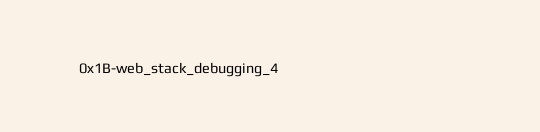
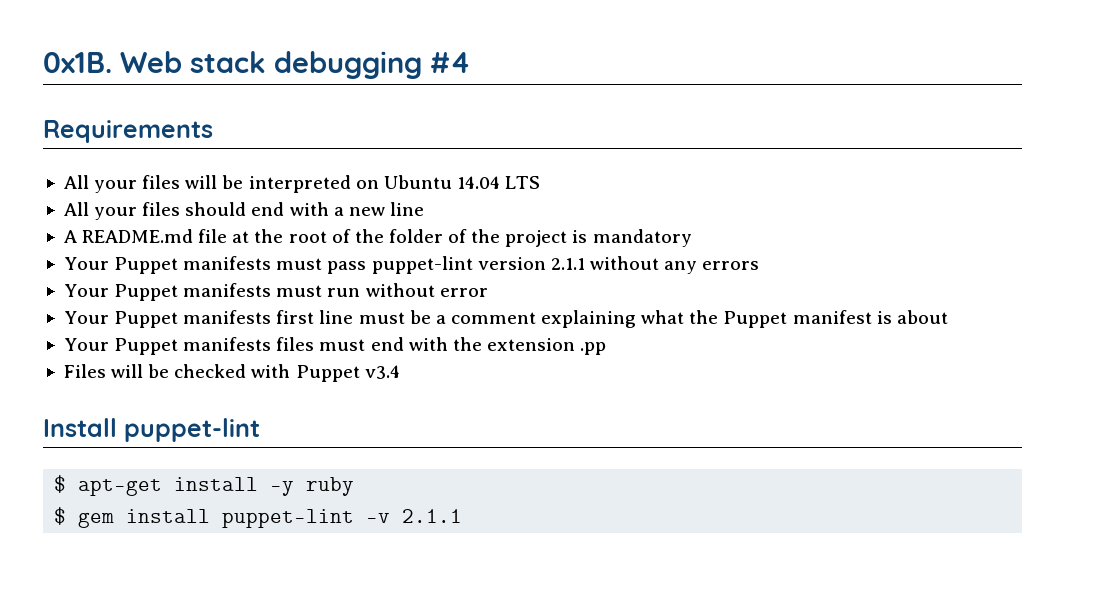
- 0x1B-web_stack_debugging_4
+ 0x1B. Web stack debugging #4
+ Requirements
+ All your files will be interpreted on Ubuntu 14.04 LTS
+ All your files should end with a new line
+ A README.md file at the root of the folder of the project is mandatory
+ Your Puppet manifests must pass puppet-lint version 2.1.1 without any errors
+ Your Puppet manifests must run without error
+ Your Puppet manifests first line must be a comment explaining what the Puppet manifest is about
+ Your Puppet manifests files must end with the extension .pp
+ Files will be checked with Puppet v3.4
+ Install puppet-lint
+ $ apt-get install -y ruby
+ $ gem install puppet-lint -v 2.1.1

